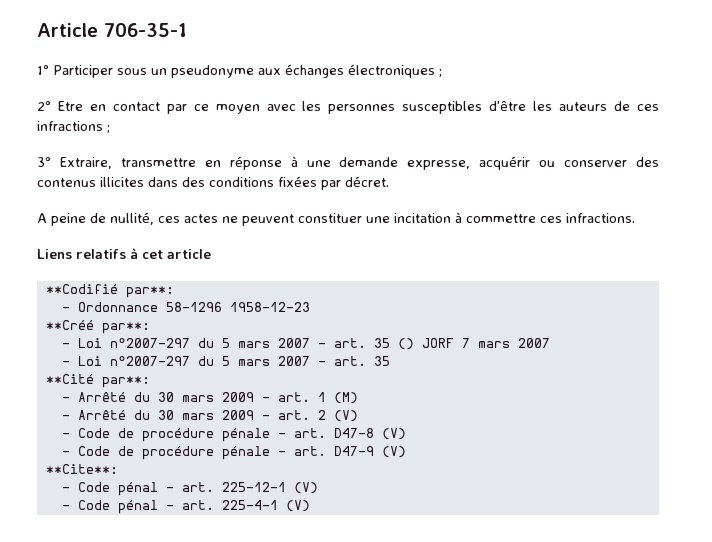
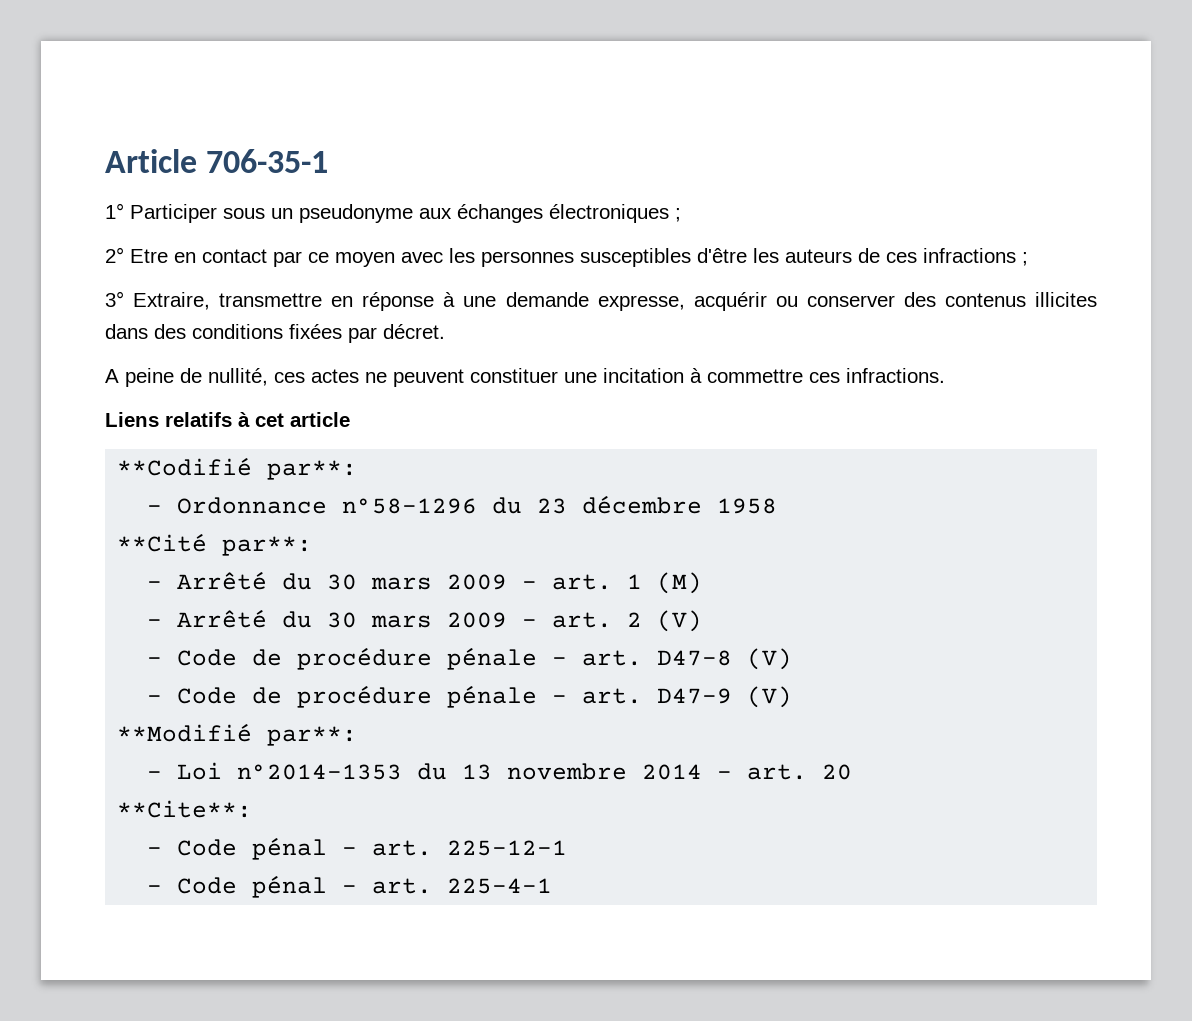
- - Ordonnance 58-1296 1958-12-23
- **Créé par**:
- - Loi n°2007-297 du 5 mars 2007 - art. 35 () JORF 7 mars 2007
- - Loi n°2007-297 du 5 mars 2007 - art. 35
+ - Ordonnance n°58-1296 du 23 décembre 1958
+ **Modifié par**:
+ - Loi n°2014-1353 du 13 novembre 2014 - art. 20
- - Code pénal - art. 225-12-1 (V)
+ - Code pénal - art. 225-12-1
- - Code pénal - art. 225-4-1 (V)
+ - Code pénal - art. 225-4-1

